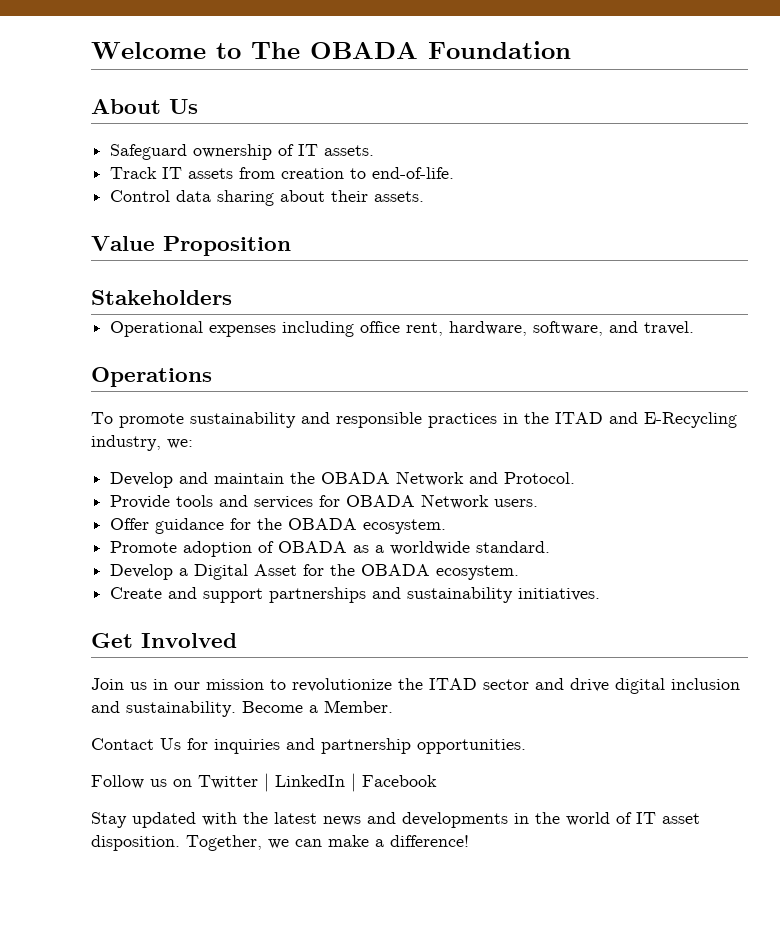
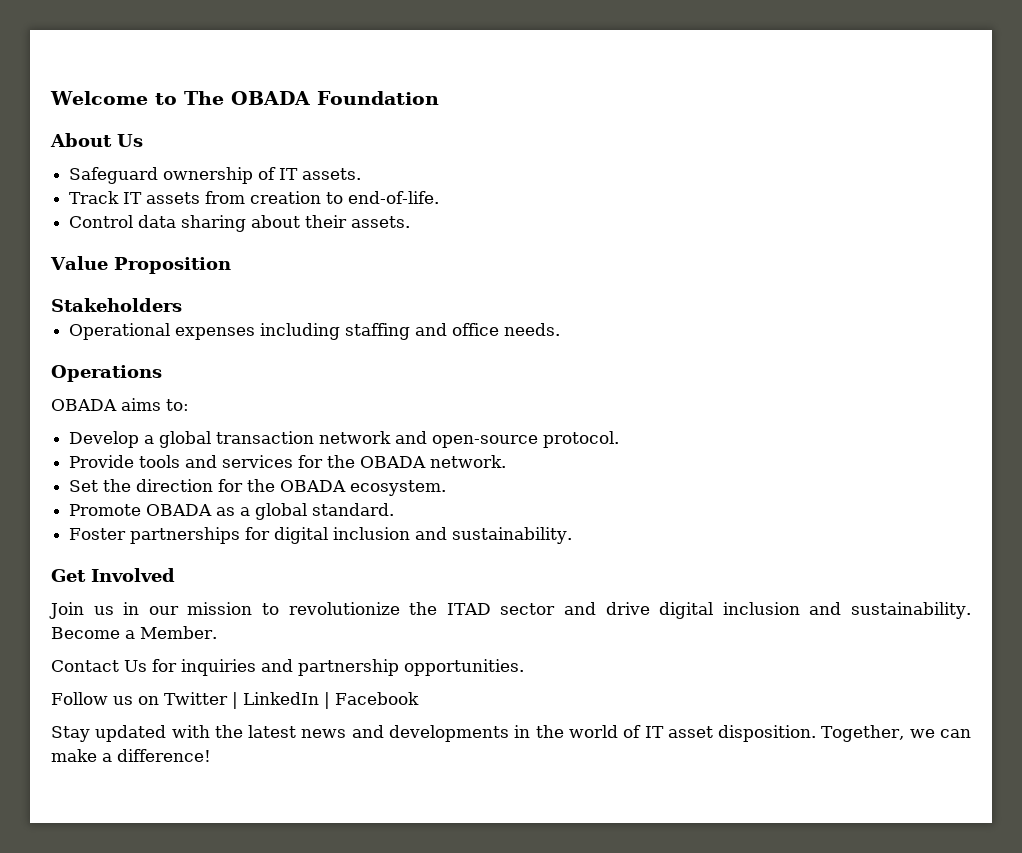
- Operational expenses including office rent, hardware, software, and travel.
+ Operational expenses including staffing and office needs.
  Operations
- To promote sustainability and responsible practices in the ITAD and E-Recycling industry, we:
- Develop and maintain the OBADA Network and Protocol.
+ OBADA aims to:
+ Develop a global transaction network and open-source protocol.
- Provide tools and services for OBADA Network users.
- Offer guidance for the OBADA ecosystem.
+ Provide tools and services for the OBADA network.
+ Set the direction for the OBADA ecosystem.
- Promote adoption of OBADA as a worldwide standard.
+ Promote OBADA as a global standard.
- Develop a Digital Asset for the OBADA ecosystem.
- Create and support partnerships and sustainability initiatives.
+ Foster partnerships for digital inclusion and sustainability.

